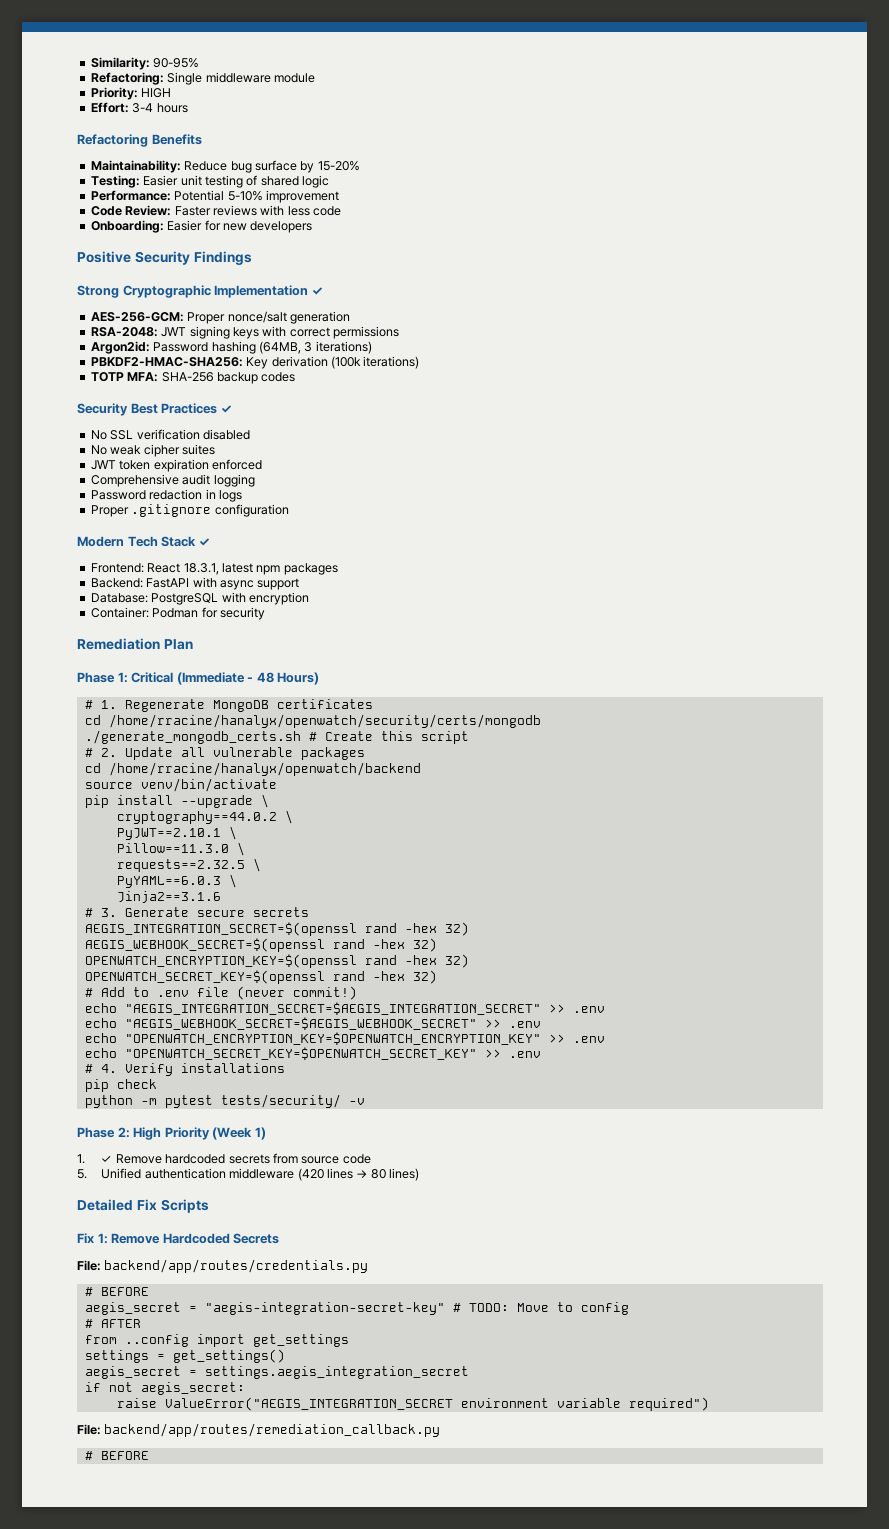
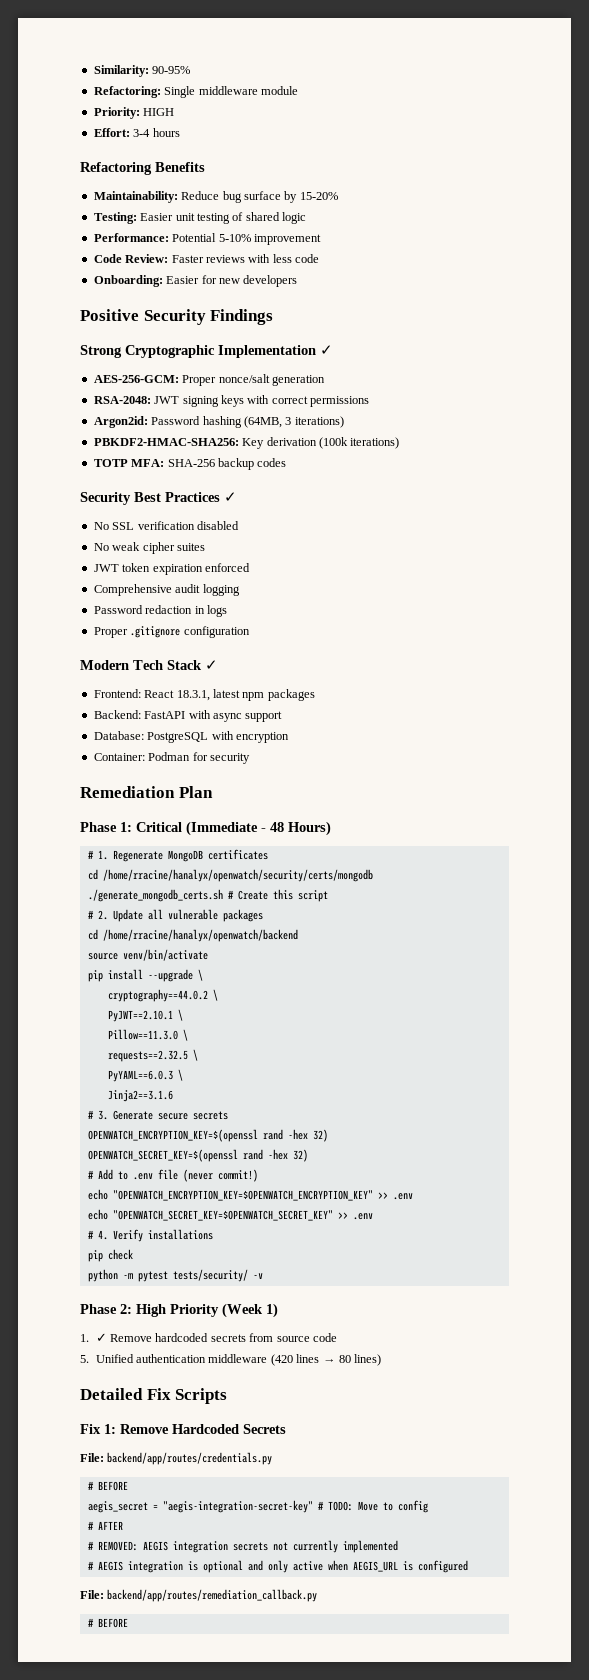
- AEGIS_INTEGRATION_SECRET=$(openssl rand -hex 32)
- AEGIS_WEBHOOK_SECRET=$(openssl rand -hex 32)
- echo "AEGIS_INTEGRATION_SECRET=$AEGIS_INTEGRATION_SECRET" >> .env
- echo "AEGIS_WEBHOOK_SECRET=$AEGIS_WEBHOOK_SECRET" >> .env
- from ..config import get_settings
- settings = get_settings()
- aegis_secret = settings.aegis_integration_secret
- if not aegis_secret:
- raise ValueError("AEGIS_INTEGRATION_SECRET environment variable required")
+ # REMOVED: AEGIS integration secrets not currently implemented
+ # AEGIS integration is optional and only active when AEGIS_URL is configured

